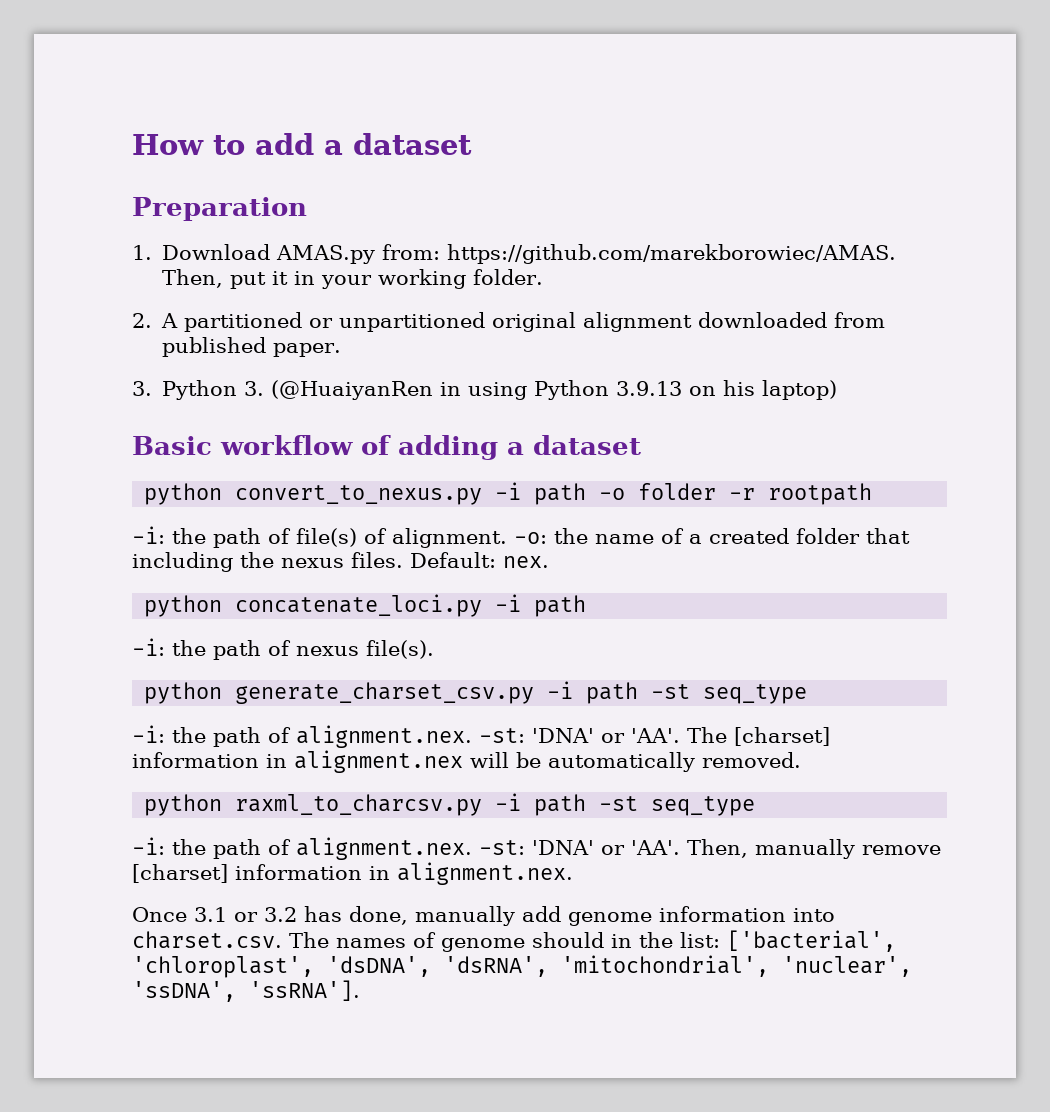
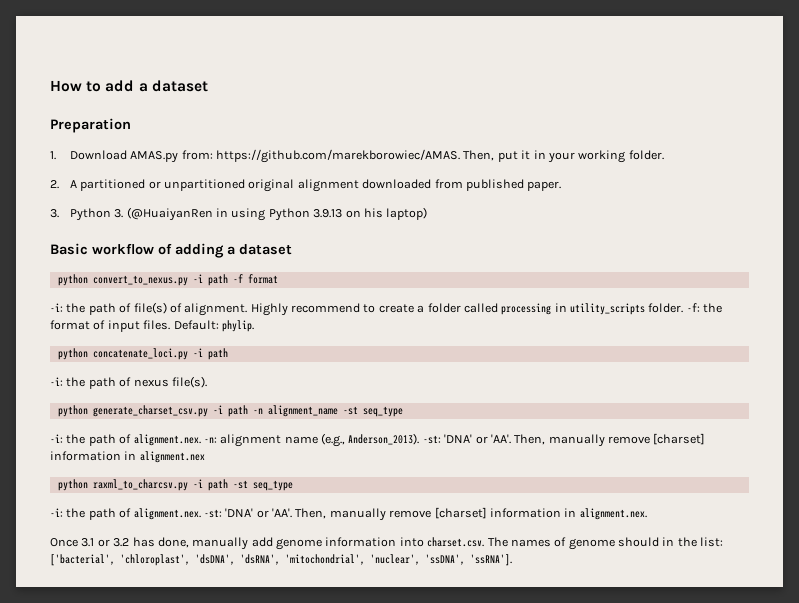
- python convert_to_nexus.py -i path -o folder -r rootpath
+ python convert_to_nexus.py -i path -f format
- -o: the name of a created folder that including the nexus files.
+ Highly recommend to create a folder called processing in utility_scripts folder. -f: the format of input files.
- Default: nex.
+ Default: phylip.
- python generate_charset_csv.py -i path -st seq_type
- -i: the path of alignment.nex. -st: 'DNA' or 'AA'. The [charset] information in alignment.nex will be automatically removed.
+ python generate_charset_csv.py -i path -n alignment_name -st seq_type
+ -i: the path of alignment.nex. -n: alignment name (e.g., Anderson_2013). -st: 'DNA' or 'AA'. Then, manually remove [charset] information in alignment.nex

